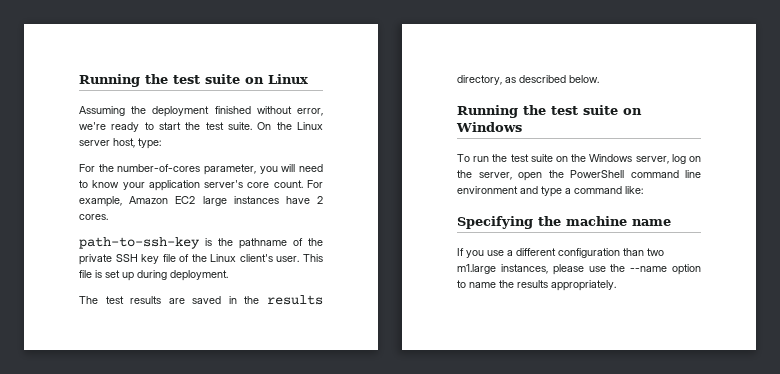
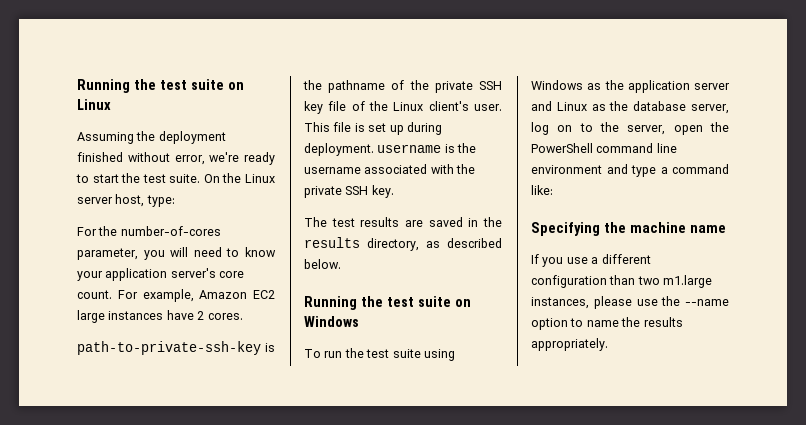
- path-to-ssh-key is the pathname of the private SSH key file of the Linux client's user.
+ path-to-private-ssh-key is the pathname of the private SSH key file of the Linux client's user.
- This file is set up during deployment.
+ This file is set up during deployment. username is the username associated with the private SSH key.
- To run the test suite on the Windows server, log on the server, open the PowerShell command line environment and type a command like:
+ To run the test suite using Windows as the application server and Linux as the database server, log on to the server, open the PowerShell command line environment and type a command like:

